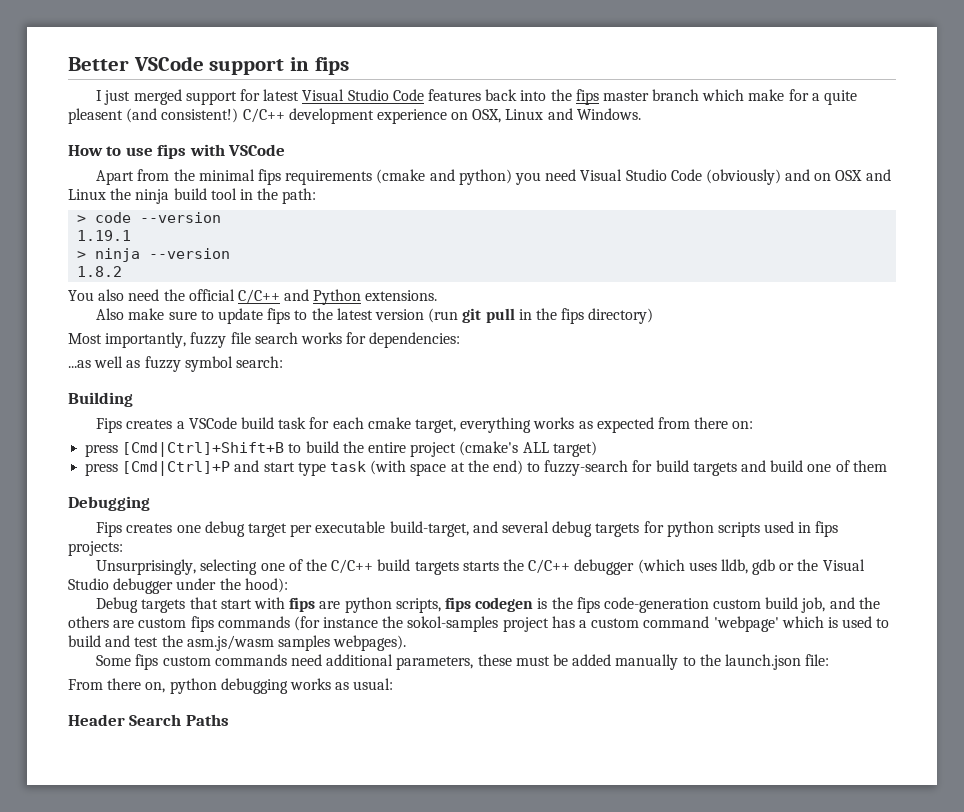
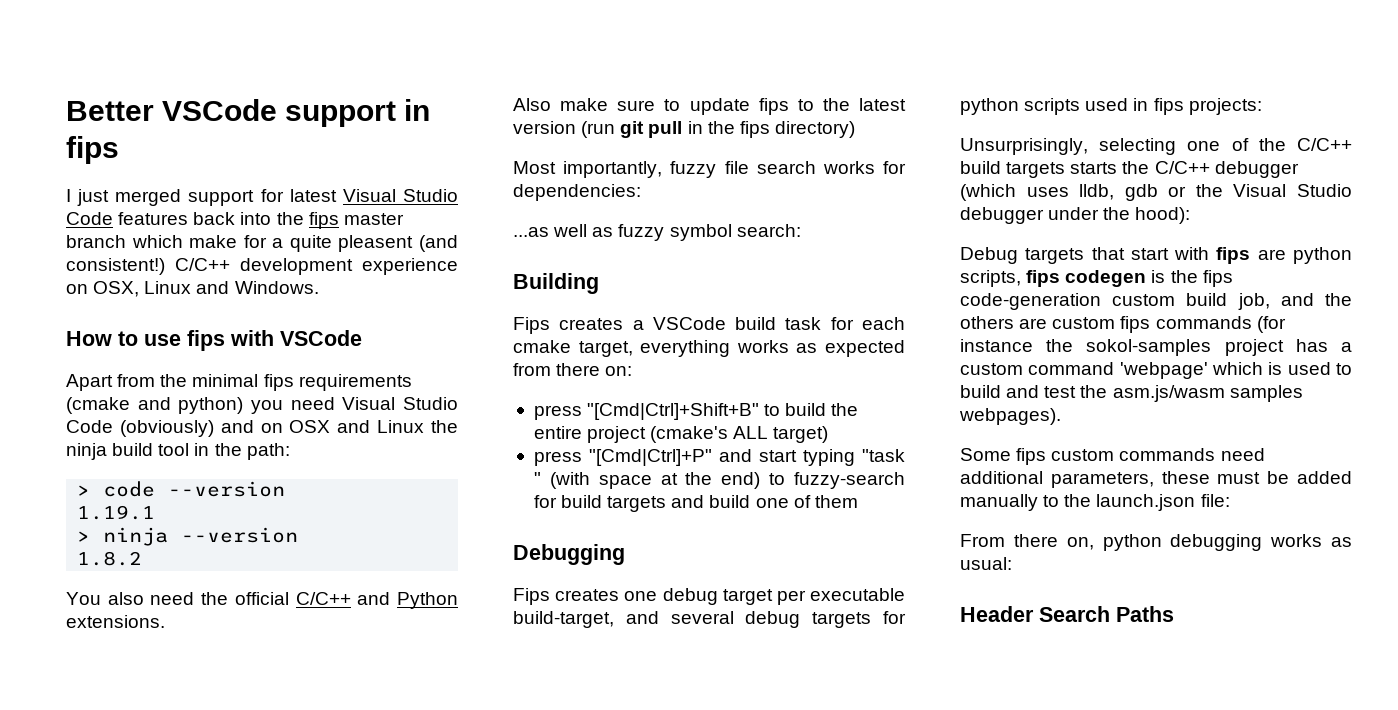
- press [Cmd|Ctrl]+Shift+B to build the entire project (cmake's ALL target)
+ press "[Cmd|Ctrl]+Shift+B" to build the entire project (cmake's ALL target)
- press [Cmd|Ctrl]+P and start type task (with space at the end) to fuzzy-search for build targets and build one of them
+ press "[Cmd|Ctrl]+P" and start typing "task " (with space at the end) to fuzzy-search for build targets and build one of them

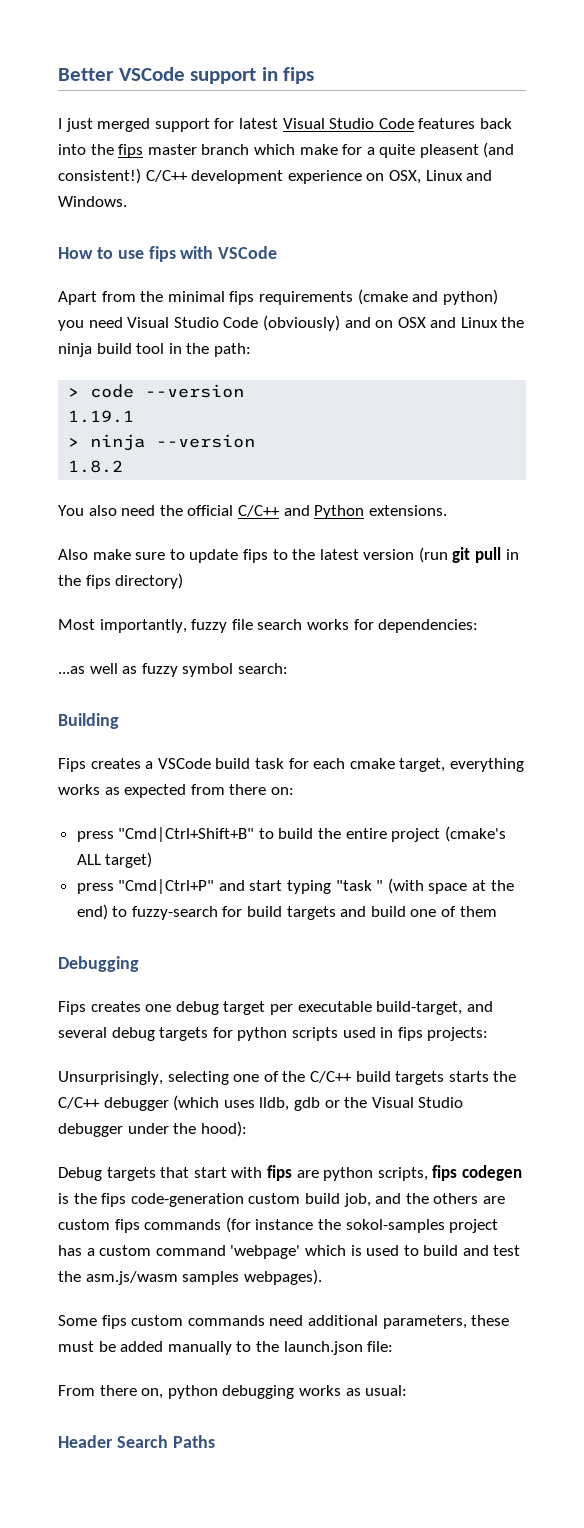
- press "[Cmd|Ctrl]+Shift+B" to build the entire project (cmake's ALL target)
+ press "Cmd|Ctrl+Shift+B" to build the entire project (cmake's ALL target)
- press "[Cmd|Ctrl]+P" and start typing "task " (with space at the end) to fuzzy-search for build targets and build one of them
+ press "Cmd|Ctrl+P" and start typing "task " (with space at the end) to fuzzy-search for build targets and build one of them

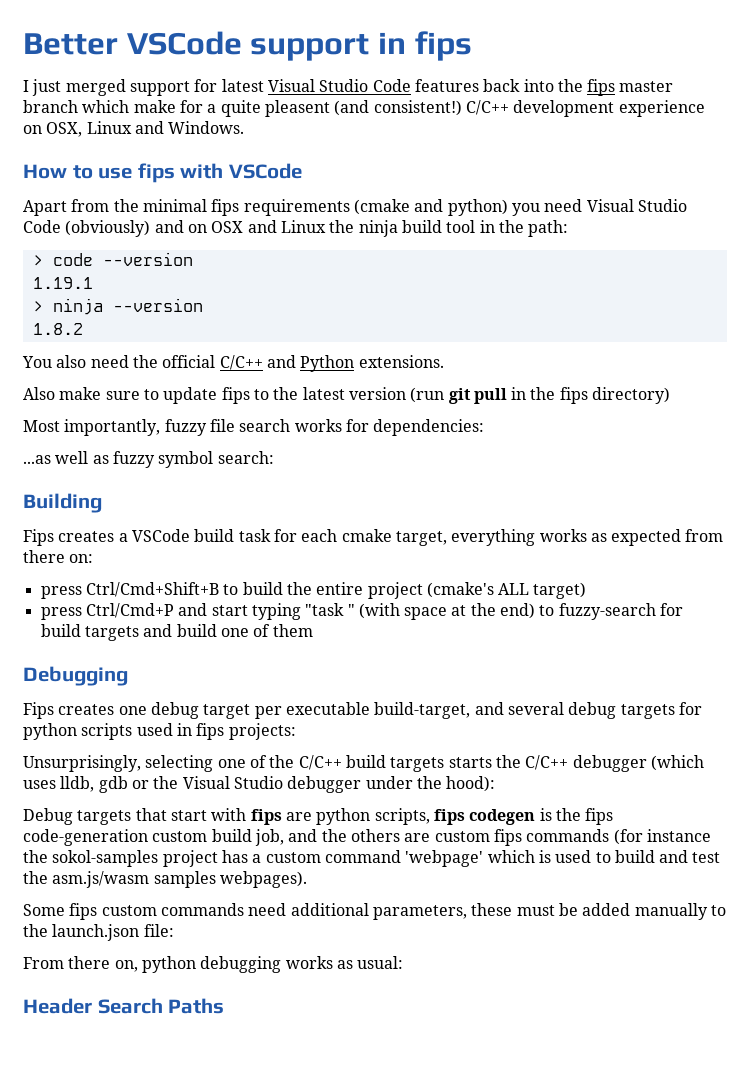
- press "Cmd|Ctrl+Shift+B" to build the entire project (cmake's ALL target)
+ press Ctrl/Cmd+Shift+B to build the entire project (cmake's ALL target)
- press "Cmd|Ctrl+P" and start typing "task " (with space at the end) to fuzzy-search for build targets and build one of them
+ press Ctrl/Cmd+P and start typing "task " (with space at the end) to fuzzy-search for build targets and build one of them

